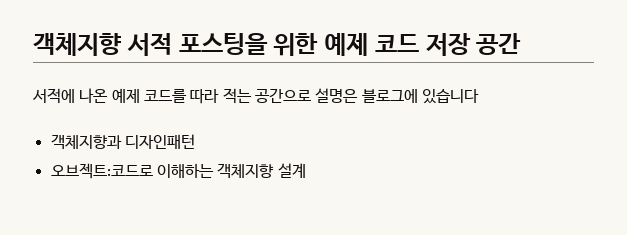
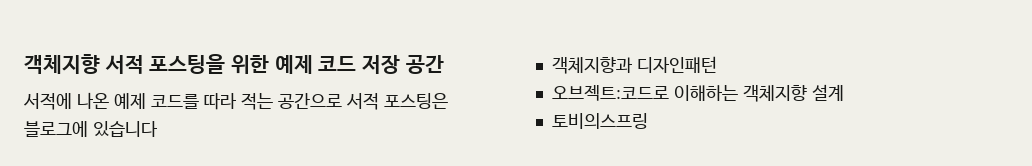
- 서적에 나온 예제 코드를 따라 적는 공간으로 설명은 블로그에 있습니다
+ 서적에 나온 예제 코드를 따라 적는 공간으로 서적 포스팅은 블로그에 있습니다
+ 토비의스프링

